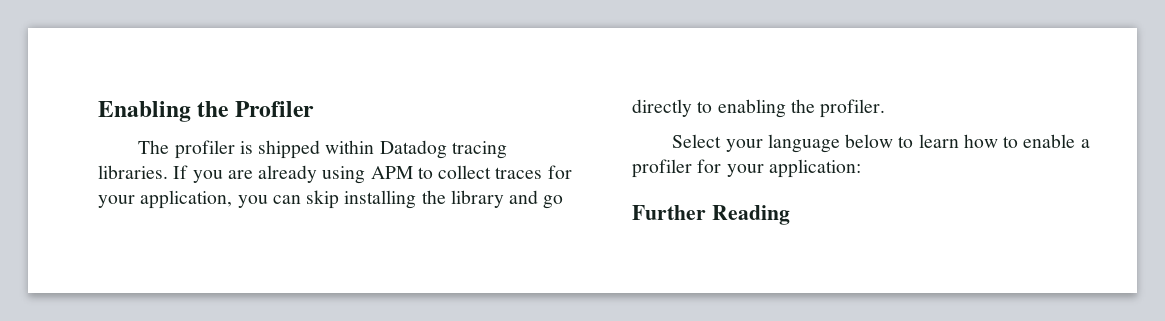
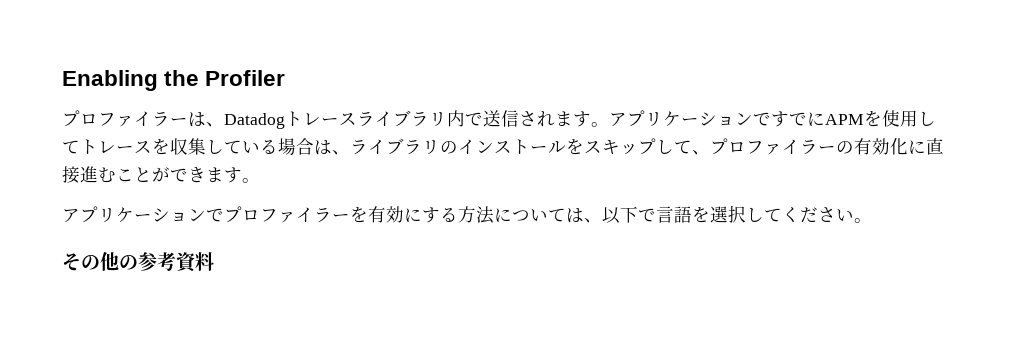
- The profiler is shipped within Datadog tracing libraries. If you are already using APM to collect traces for your application, you can skip installing the library and go directly to enabling the profiler.
- Select your language below to learn how to enable a profiler for your application:
- Further Reading
+ プロファイラーは、Datadogトレースライブラリ内で送信されます。アプリケーションですでにAPMを使用してトレースを収集している場合は、ライブラリのインストールをスキップして、プロファイラーの有効化に直接進むことができます。
+ アプリケーションでプロファイラーを有効にする方法については、以下で言語を選択してください。
+ その他の参考資料

